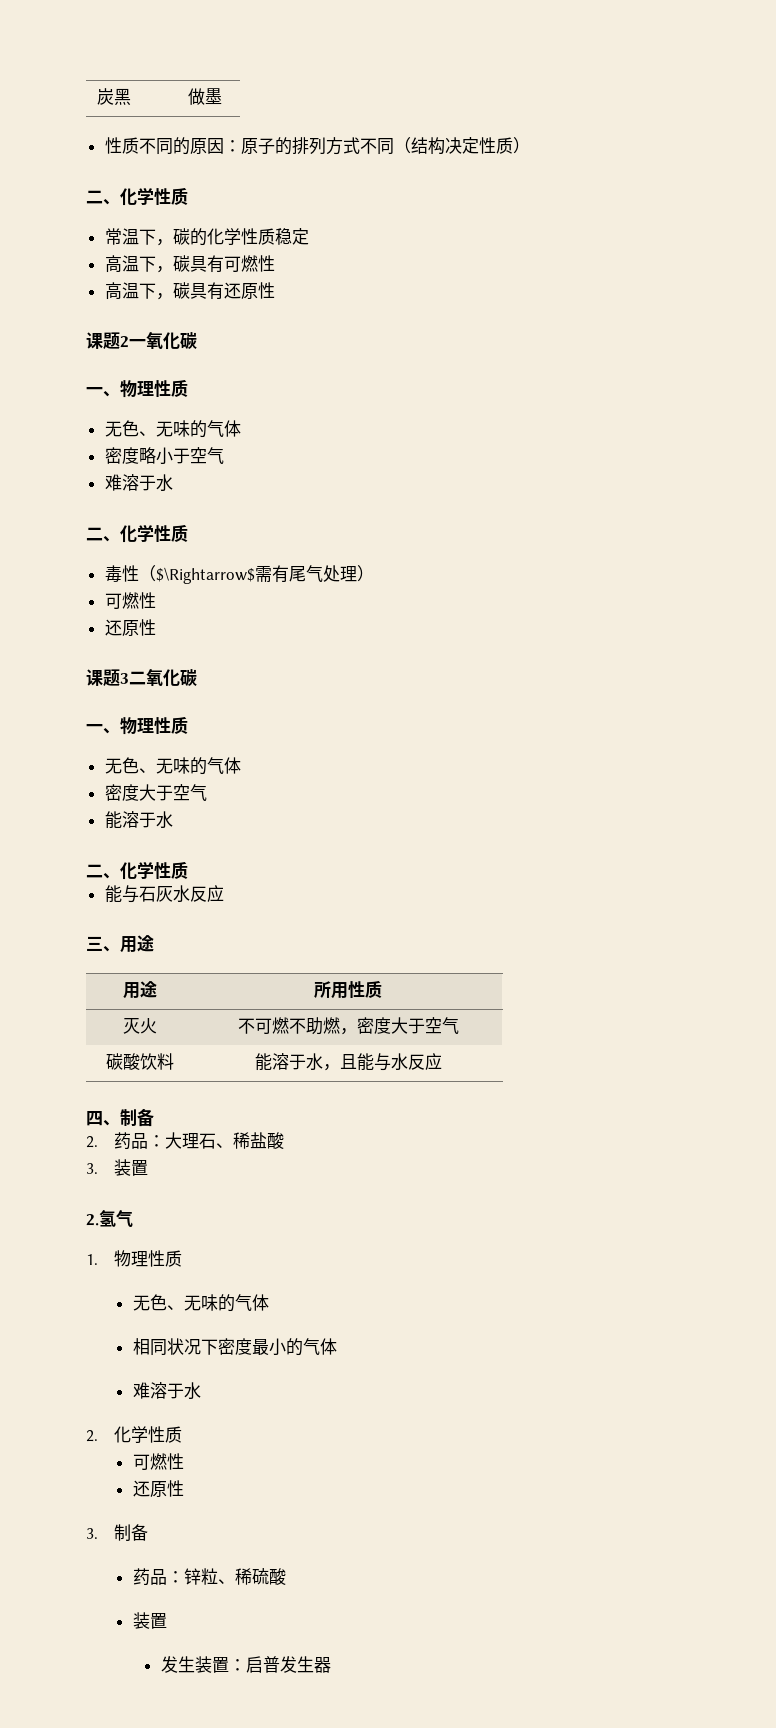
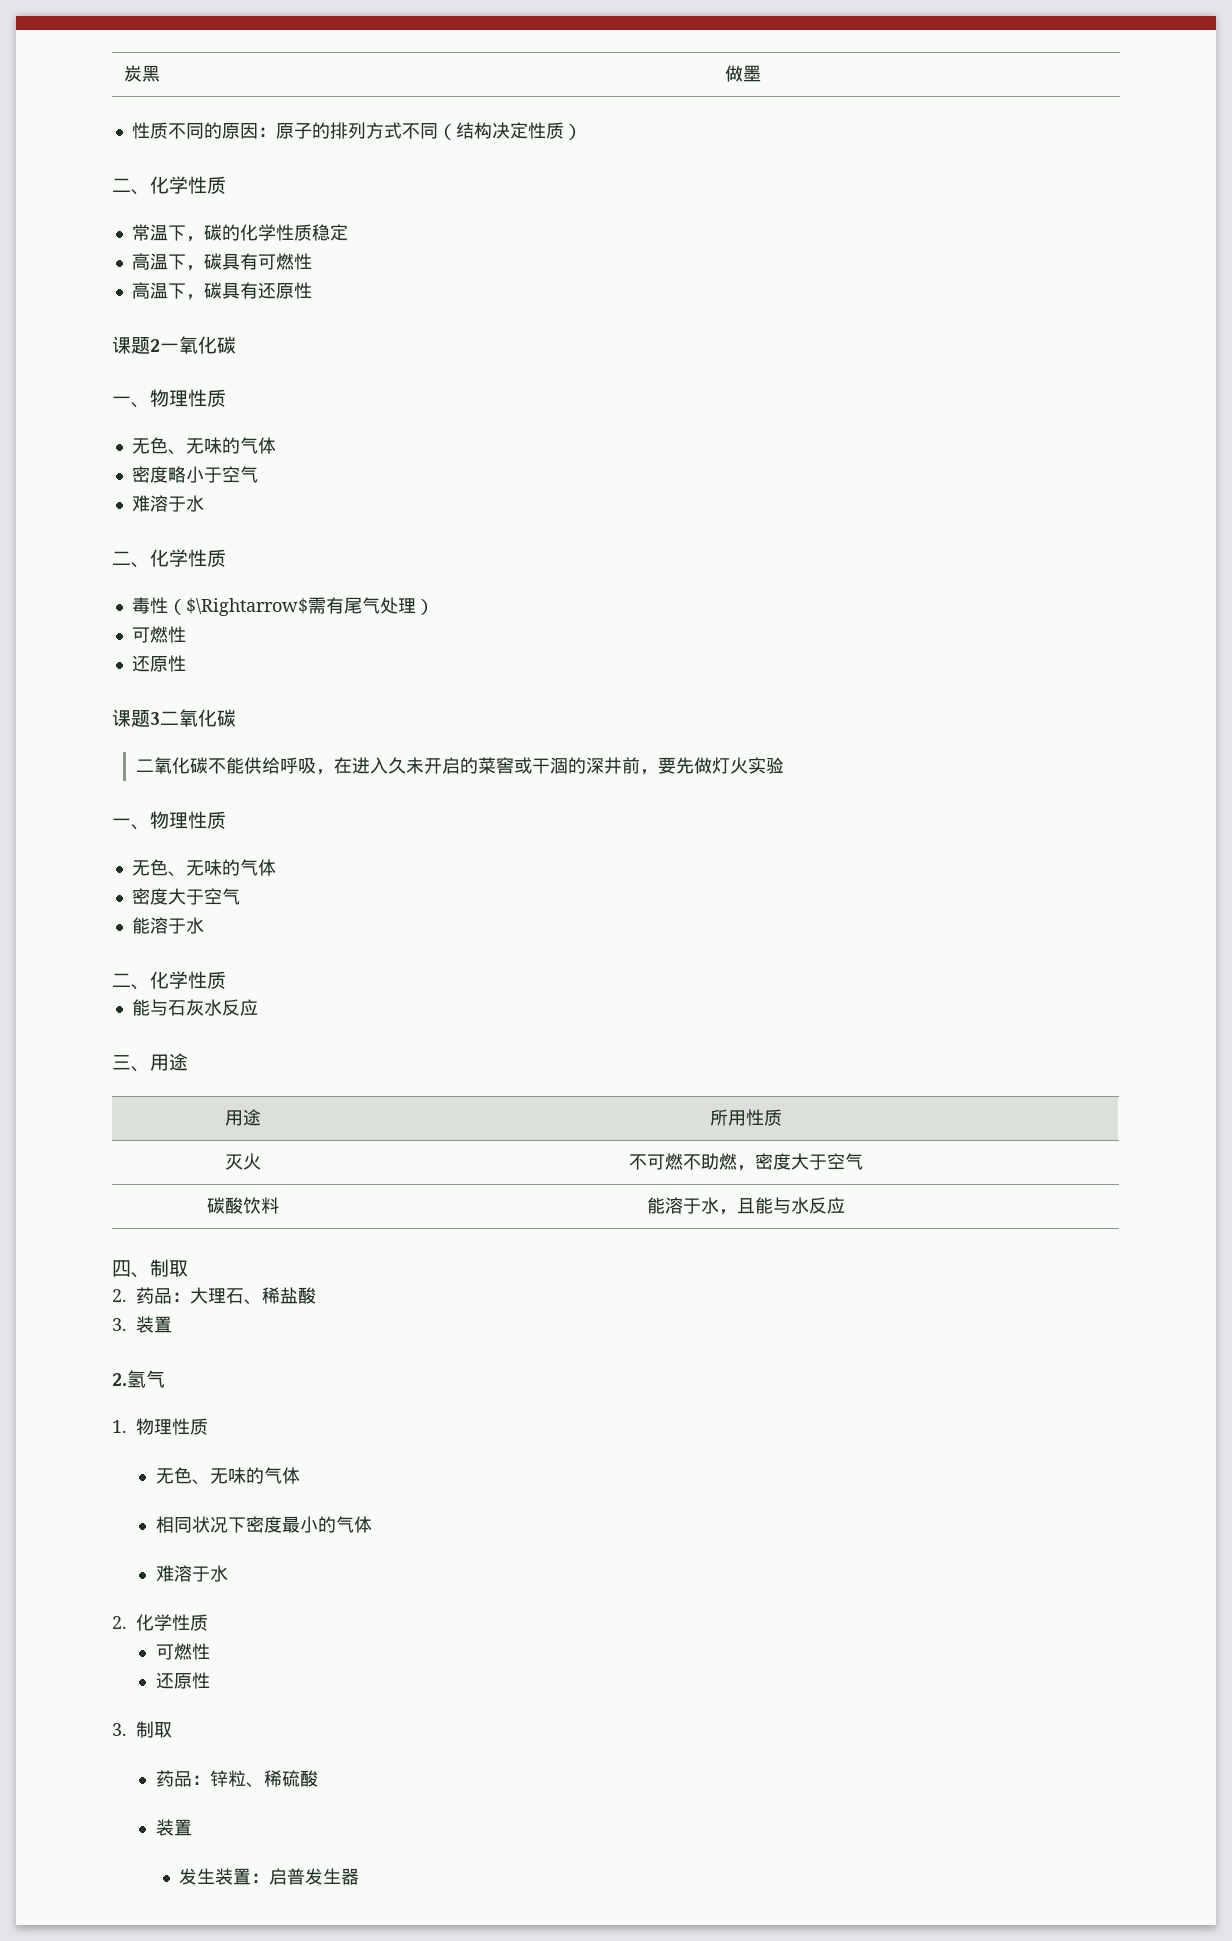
+ 二氧化碳不能供给呼吸，在进入久未开启的菜窖或干涸的深井前，要先做灯火实验
- 四、制备
+ 四、制取
- 3.制备
+ 3.制取

